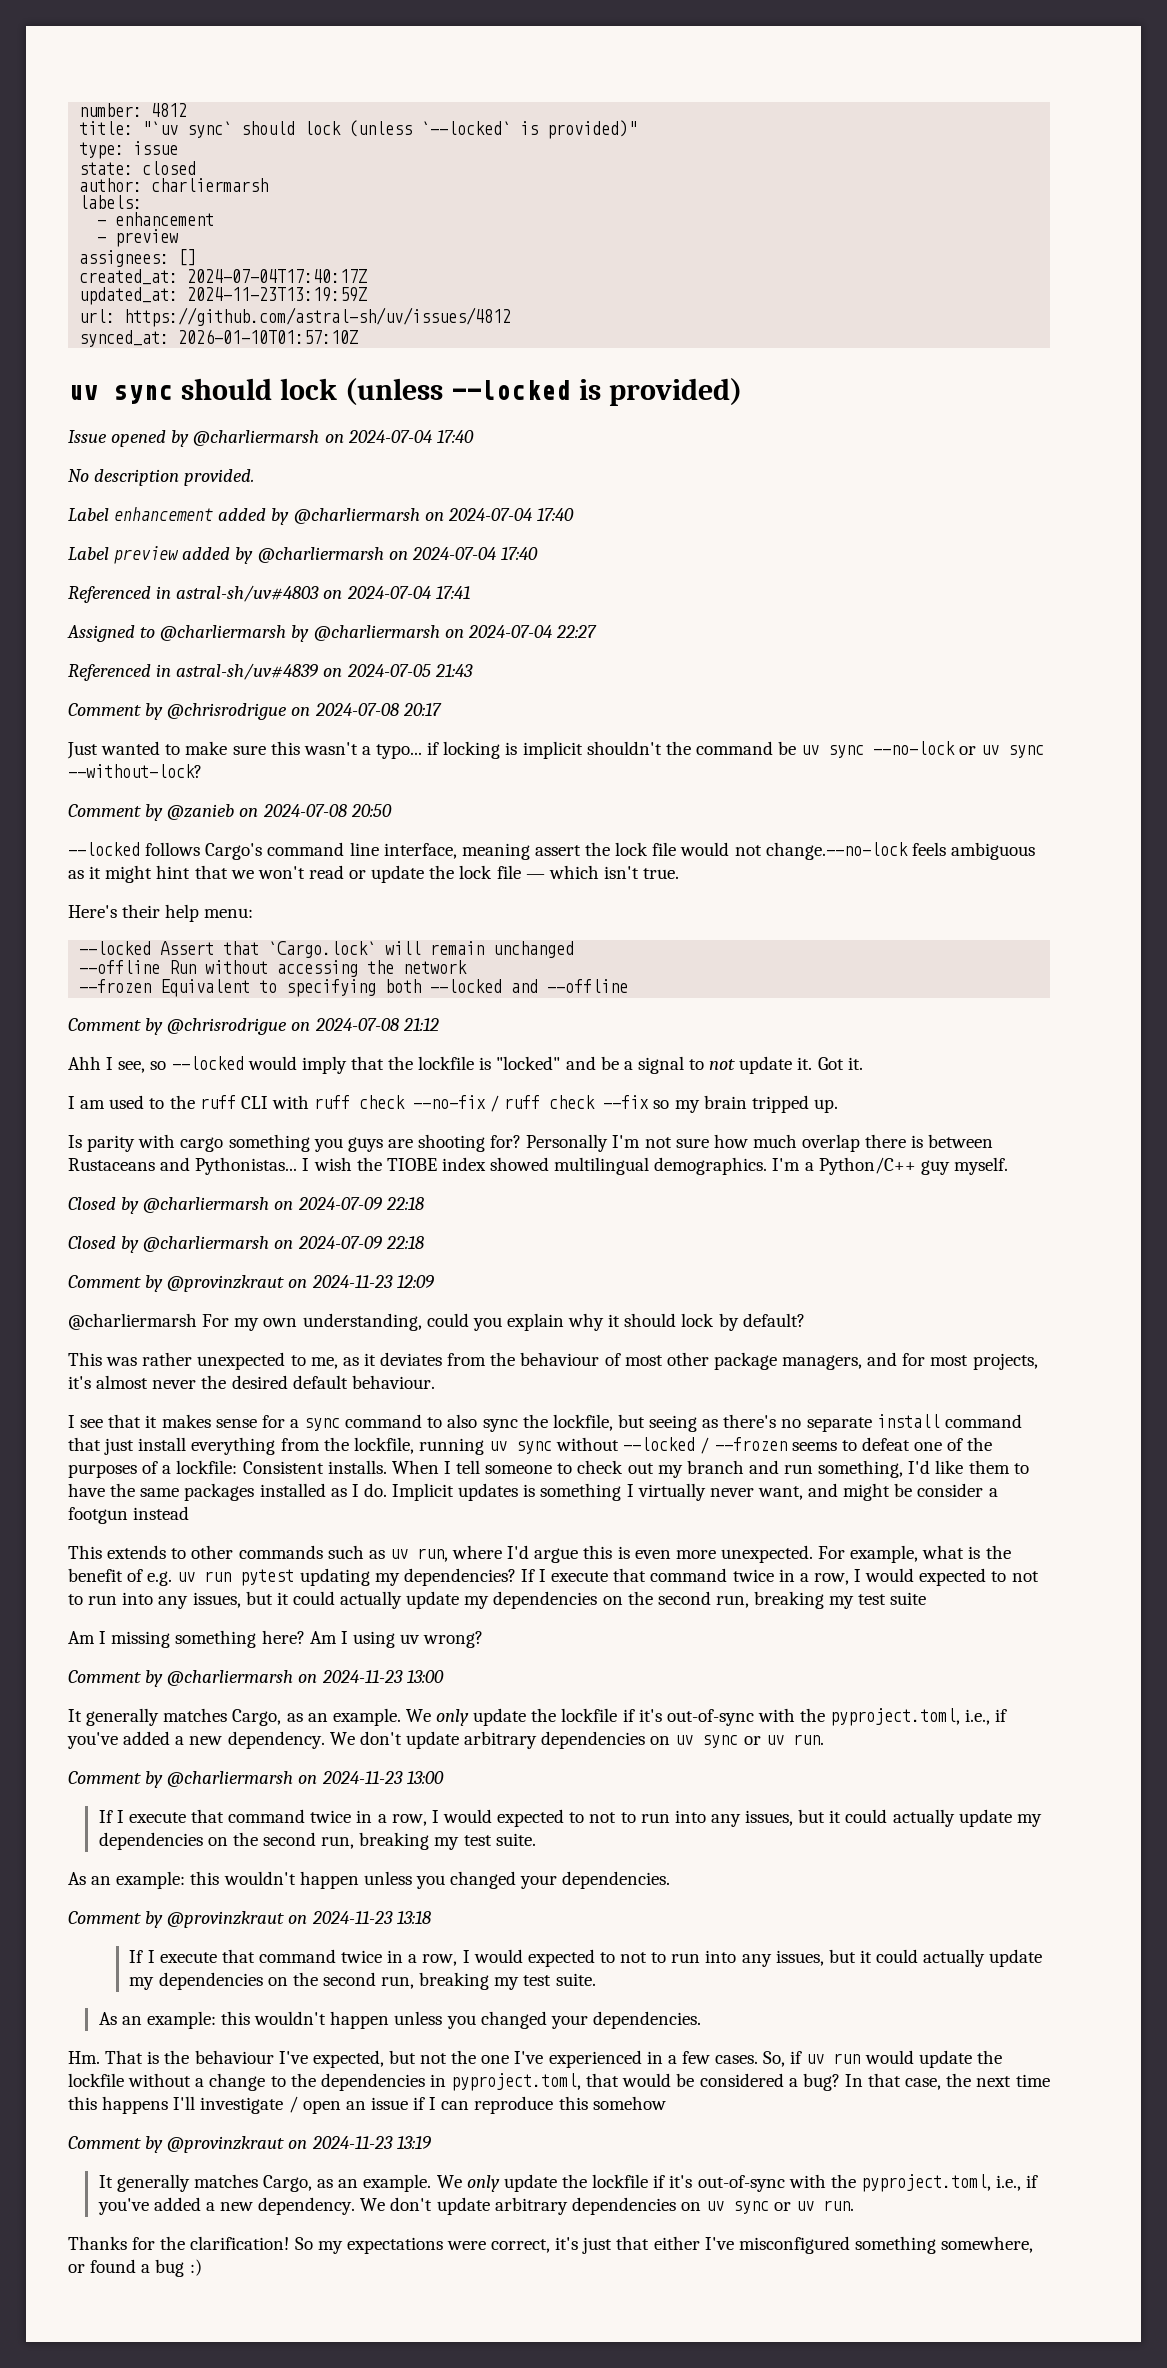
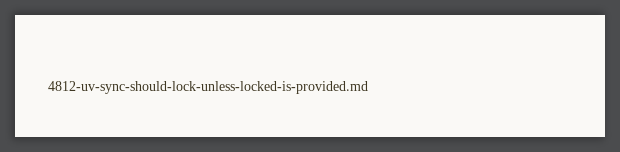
- number: 4812
- title: "`uv sync` should lock (unless `--locked` is provided)"
- type: issue
- state: closed
- author: charliermarsh
- labels:
- - enhancement
- - preview
- assignees: []
- created_at: 2024-07-04T17:40:17Z
- updated_at: 2024-11-23T13:19:59Z
- url: https://github.com/astral-sh/uv/issues/4812
- synced_at: 2026-01-10T01:57:10Z
- uv sync should lock (unless --locked is provided)
- Issue opened by @charliermarsh on 2024-07-04 17:40
- No description provided.
- Label enhancement added by @charliermarsh on 2024-07-04 17:40
- Label preview added by @charliermarsh on 2024-07-04 17:40
- Referenced in astral-sh/uv#4803 on 2024-07-04 17:41
- Assigned to @charliermarsh by @charliermarsh on 2024-07-04 22:27
- Referenced in astral-sh/uv#4839 on 2024-07-05 21:43
- Comment by @chrisrodrigue on 2024-07-08 20:17
- Just wanted to make sure this wasn't a typo... if locking is implicit shouldn't the command be uv sync --no-lock or uv sync --without-lock?
- Comment by @zanieb on 2024-07-08 20:50
- --locked follows Cargo's command line interface, meaning assert the lock file would not change.--no-lock feels ambiguous as it might hint that we won't read or update the lock file — which isn't true.
- Here's their help menu:
- --locked Assert that `Cargo.lock` will remain unchanged
- --offline Run without accessing the network
- --frozen Equivalent to specifying both --locked and --offline
- Comment by @chrisrodrigue on 2024-07-08 21:12
- Ahh I see, so --locked would imply that the lockfile is "locked" and be a signal to not update it. Got it.
- I am used to the ruff CLI with ruff check --no-fix / ruff check --fix so my brain tripped up.
- Is parity with cargo something you guys are shooting for? Personally I'm not sure how much overlap there is between Rustaceans and Pythonistas... I wish the TIOBE index showed multilingual demographics. I'm a Python/C++ guy myself.
- Closed by @charliermarsh on 2024-07-09 22:18
- Closed by @charliermarsh on 2024-07-09 22:18
- Comment by @provinzkraut on 2024-11-23 12:09
- @charliermarsh For my own understanding, could you explain why it should lock by default?
- This was rather unexpected to me, as it deviates from the behaviour of most other package managers, and for most projects, it's almost never the desired default behaviour.
- I see that it makes sense for a sync command to also sync the lockfile, but seeing as there's no separate install command that just install everything from the lockfile, running uv sync without --locked / --frozen seems to defeat one of the purposes of a lockfile: Consistent installs. When I tell someone to check out my branch and run something, I'd like them to have the same packages installed as I do. Implicit updates is something I virtually never want, and might be consider a footgun instead
- This extends to other commands such as uv run, where I'd argue this is even more unexpected. For example, what is the benefit of e.g. uv run pytest updating my dependencies? If I execute that command twice in a row, I would expected to not to run into any issues, but it could actually update my dependencies on the second run, breaking my test suite
- Am I missing something here? Am I using uv wrong?
- Comment by @charliermarsh on 2024-11-23 13:00
- It generally matches Cargo, as an example. We only update the lockfile if it's out-of-sync with the pyproject.toml, i.e., if you've added a new dependency. We don't update arbitrary dependencies on uv sync or uv run.
- Comment by @charliermarsh on 2024-11-23 13:00
- If I execute that command twice in a row, I would expected to not to run into any issues, but it could actually update my dependencies on the second run, breaking my test suite.
- As an example: this wouldn't happen unless you changed your dependencies.
- Comment by @provinzkraut on 2024-11-23 13:18
- If I execute that command twice in a row, I would expected to not to run into any issues, but it could actually update my dependencies on the second run, breaking my test suite.
- As an example: this wouldn't happen unless you changed your dependencies.
- Hm. That is the behaviour I've expected, but not the one I've experienced in a few cases. So, if uv run would update the lockfile without a change to the dependencies in pyproject.toml, that would be considered a bug? In that case, the next time this happens I'll investigate / open an issue if I can reproduce this somehow
- Comment by @provinzkraut on 2024-11-23 13:19
- It generally matches Cargo, as an example. We only update the lockfile if it's out-of-sync with the pyproject.toml, i.e., if you've added a new dependency. We don't update arbitrary dependencies on uv sync or uv run.
- Thanks for the clarification! So my expectations were correct, it's just that either I've misconfigured something somewhere, or found a bug :)
+ 4812-uv-sync-should-lock-unless-locked-is-provided.md

